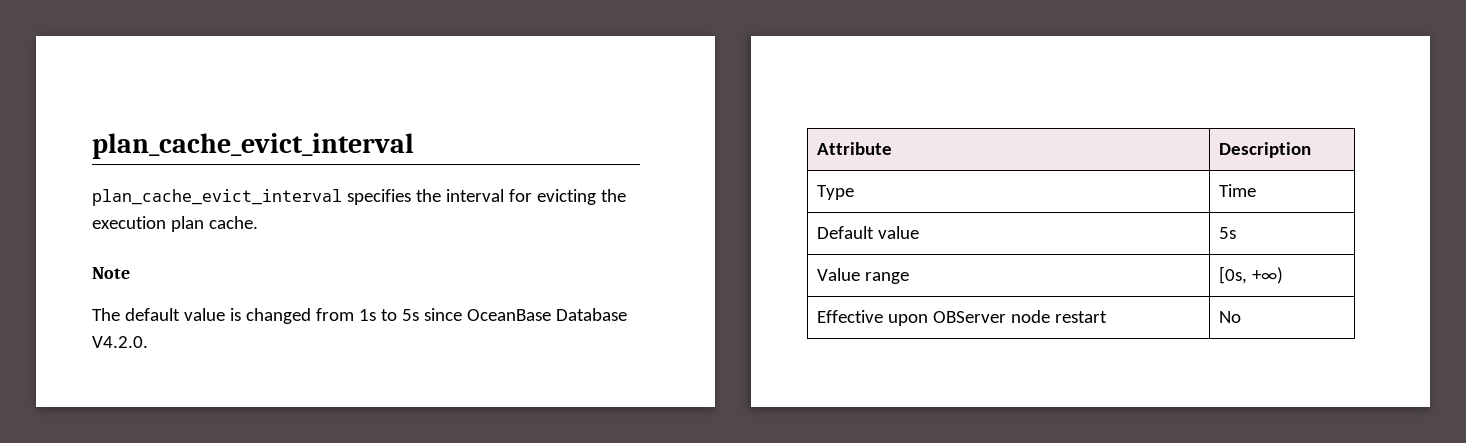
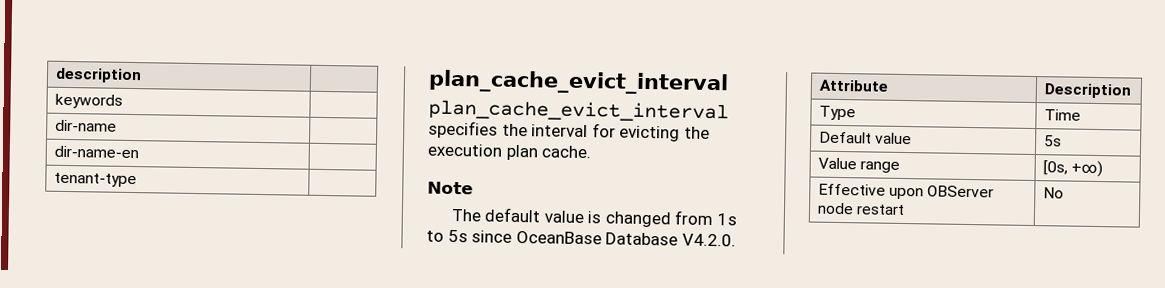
+ description |
+ keywords |
+ dir-name |
+ dir-name-en |
+ tenant-type |

